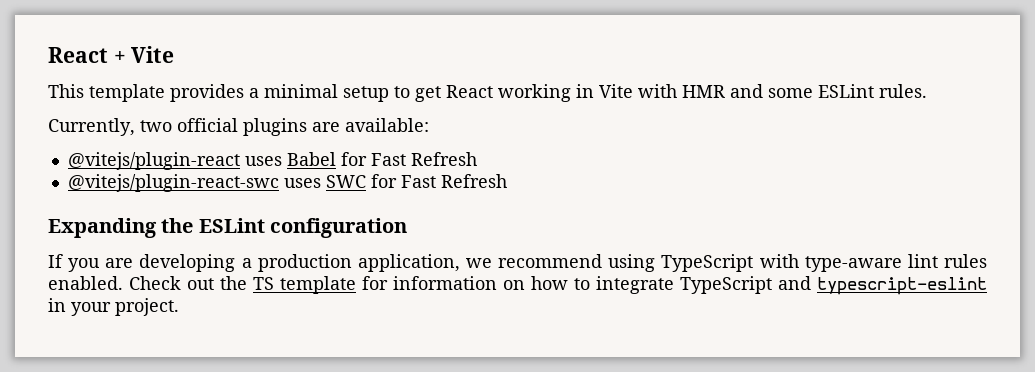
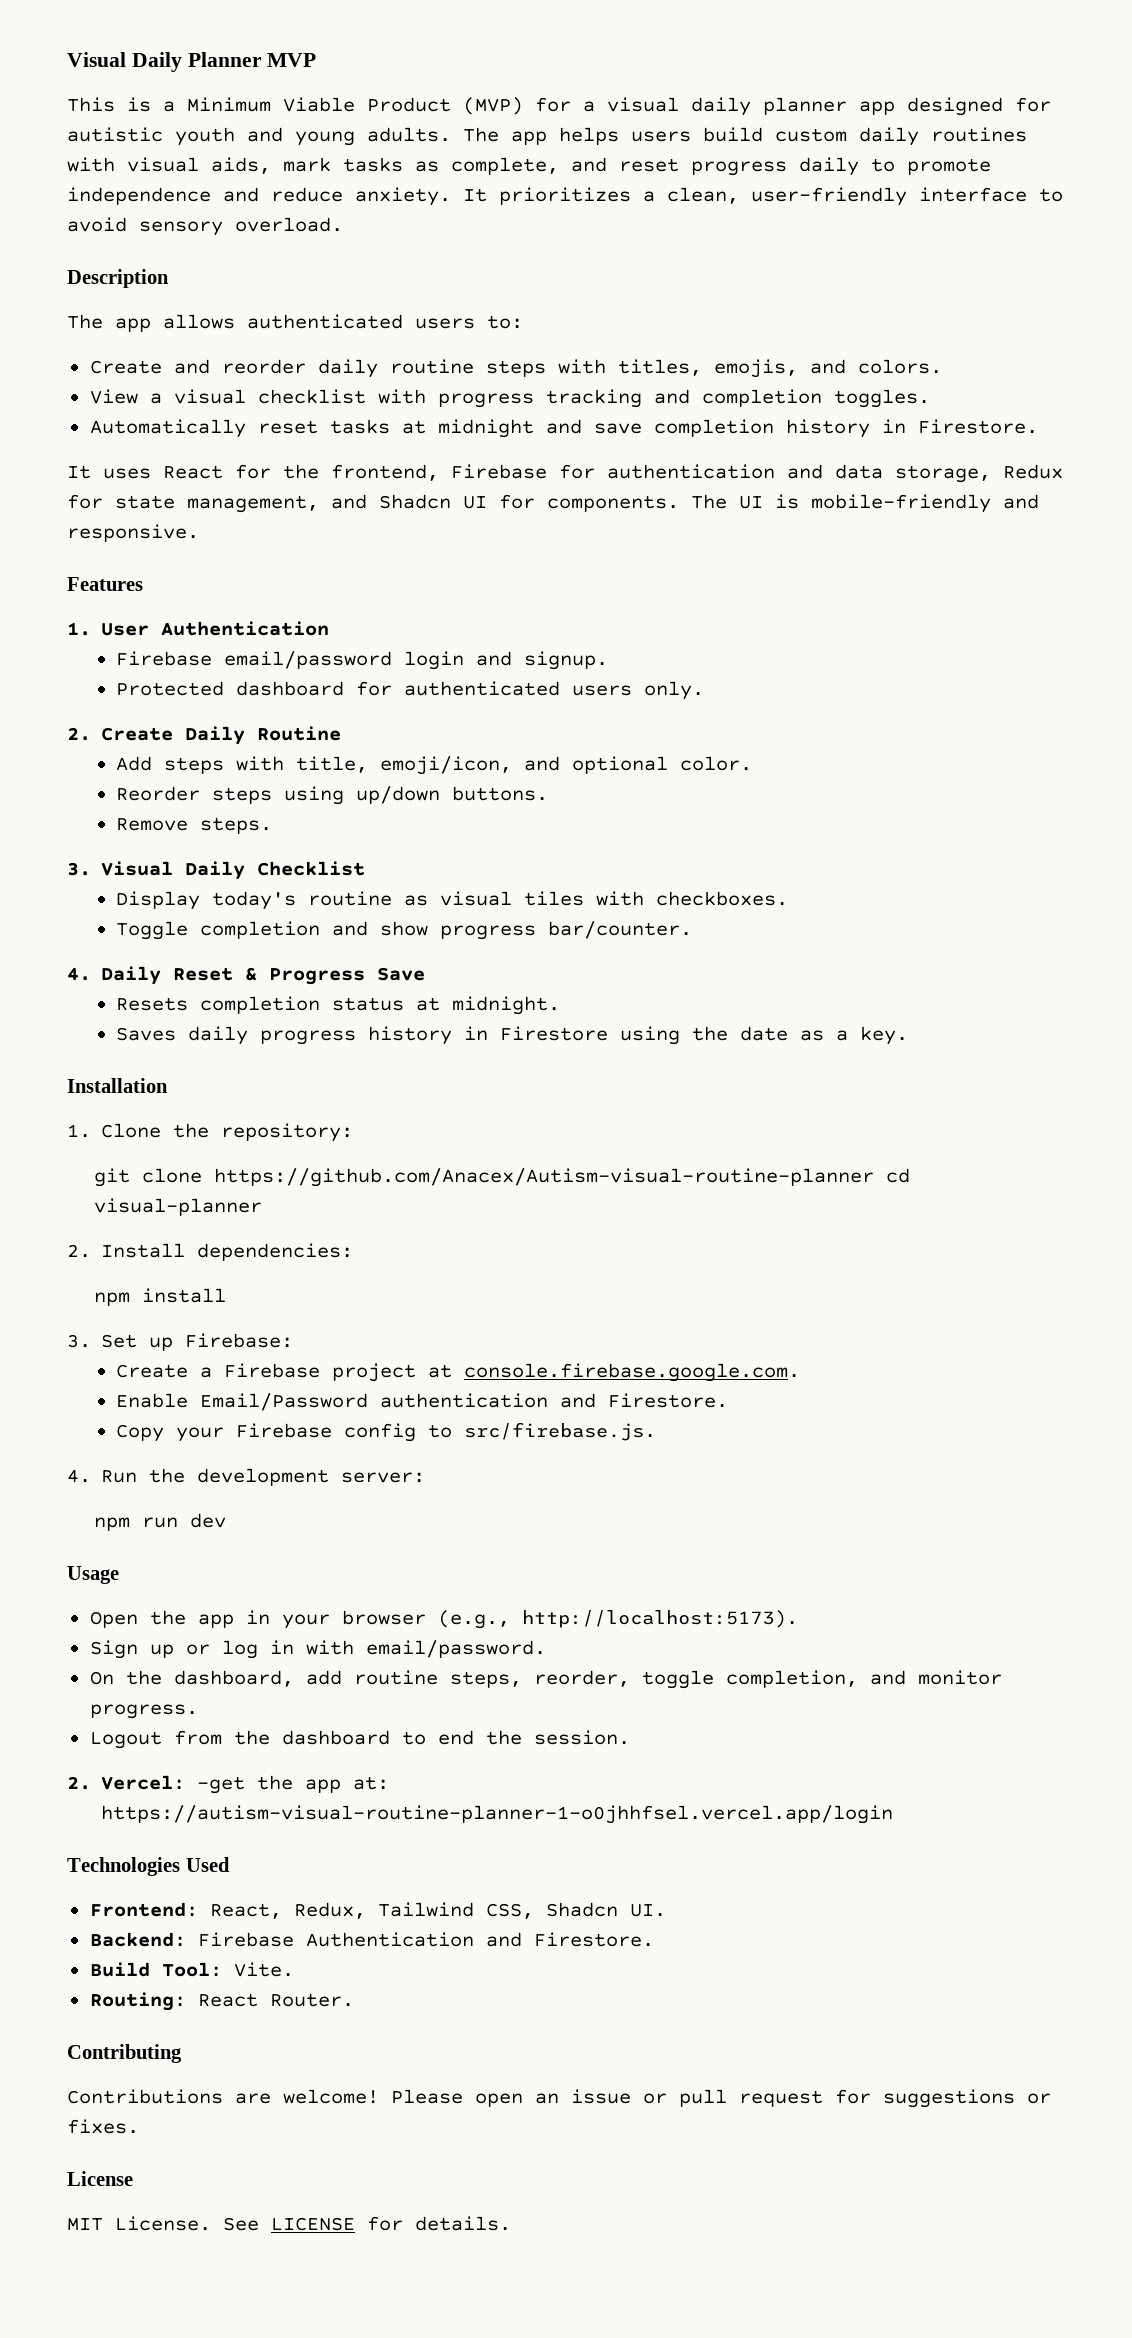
- React + Vite
- This template provides a minimal setup to get React working in Vite with HMR and some ESLint rules.
- Currently, two official plugins are available:
- @vitejs/plugin-react uses Babel for Fast Refresh
- @vitejs/plugin-react-swc uses SWC for Fast Refresh
- Expanding the ESLint configuration
- If you are developing a production application, we recommend using TypeScript with type-aware lint rules enabled. Check out the TS template for information on how to integrate TypeScript and typescript-eslint in your project.
+ Visual Daily Planner MVP
+ This is a Minimum Viable Product (MVP) for a visual daily planner app designed for autistic youth and young adults. The app helps users build custom daily routines with visual aids, mark tasks as complete, and reset progress daily to promote independence and reduce anxiety. It prioritizes a clean, user-friendly interface to avoid sensory overload.
+ Description
+ The app allows authenticated users to:
+ Create and reorder daily routine steps with titles, emojis, and colors.
+ View a visual checklist with progress tracking and completion toggles.
+ Automatically reset tasks at midnight and save completion history in Firestore.
+ It uses React for the frontend, Firebase for authentication and data storage, Redux for state management, and Shadcn UI for components. The UI is mobile-friendly and responsive.
+ Features
+ 1. User Authentication
+ Firebase email/password login and signup.
+ Protected dashboard for authenticated users only.
+ 2. Create Daily Routine
+ Add steps with title, emoji/icon, and optional color.
+ Reorder steps using up/down buttons.
+ Remove steps.
+ 3. Visual Daily Checklist
+ Display today's routine as visual tiles with checkboxes.
+ Toggle completion and show progress bar/counter.
+ 4. Daily Reset & Progress Save
+ Resets completion status at midnight.
+ Saves daily progress history in Firestore using the date as a key.
+ Installation
+ 1. Clone the repository:
+ git clone https://github.com/Anacex/Autism-visual-routine-planner cd visual-planner
+ 2. Install dependencies:
+ npm install
+ 3. Set up Firebase:
+ Create a Firebase project at console.firebase.google.com.
+ Enable Email/Password authentication and Firestore.
+ Copy your Firebase config to src/firebase.js.
+ 4. Run the development server:
+ npm run dev
+ Usage
+ Open the app in your browser (e.g., http://localhost:5173).
+ Sign up or log in with email/password.
+ On the dashboard, add routine steps, reorder, toggle completion, and monitor progress.
+ Logout from the dashboard to end the session.
+ 2. Vercel: -get the app at: https://autism-visual-routine-planner-1-o0jhhfsel.vercel.app/login
+ Technologies Used
+ Frontend: React, Redux, Tailwind CSS, Shadcn UI.
+ Backend: Firebase Authentication and Firestore.
+ Build Tool: Vite.
+ Routing: React Router.
+ Contributing
+ Contributions are welcome! Please open an issue or pull request for suggestions or fixes.
+ License
+ MIT License. See LICENSE for details.

